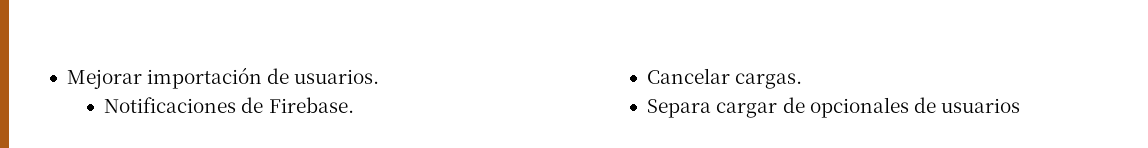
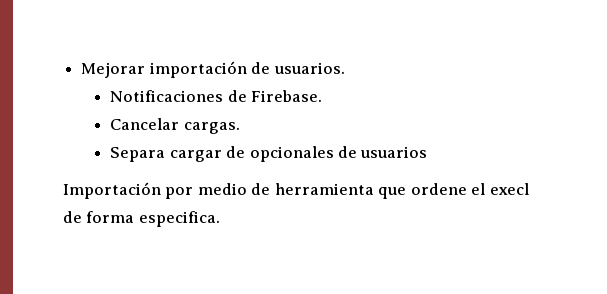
+ Importación por medio de herramienta que ordene el execl de forma especifica.

